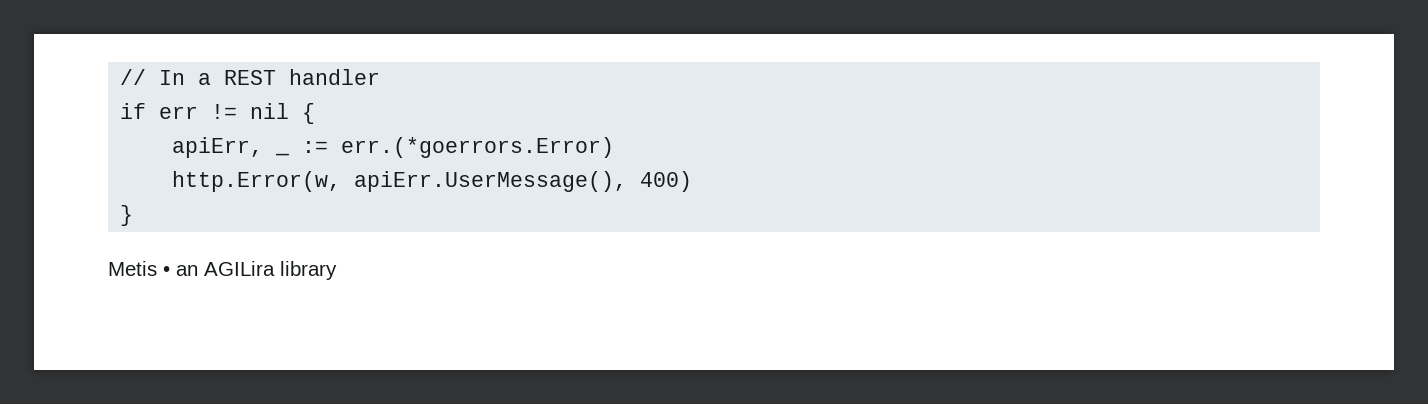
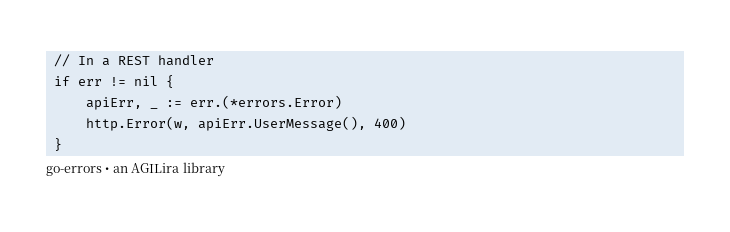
- apiErr, _ := err.(*goerrors.Error)
+ apiErr, _ := err.(*errors.Error)
- Metis • an AGILira library
+ go-errors • an AGILira library

